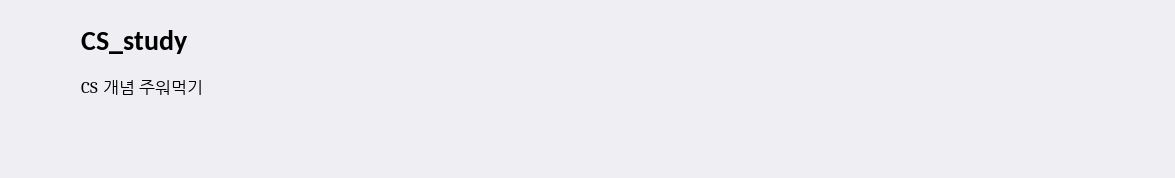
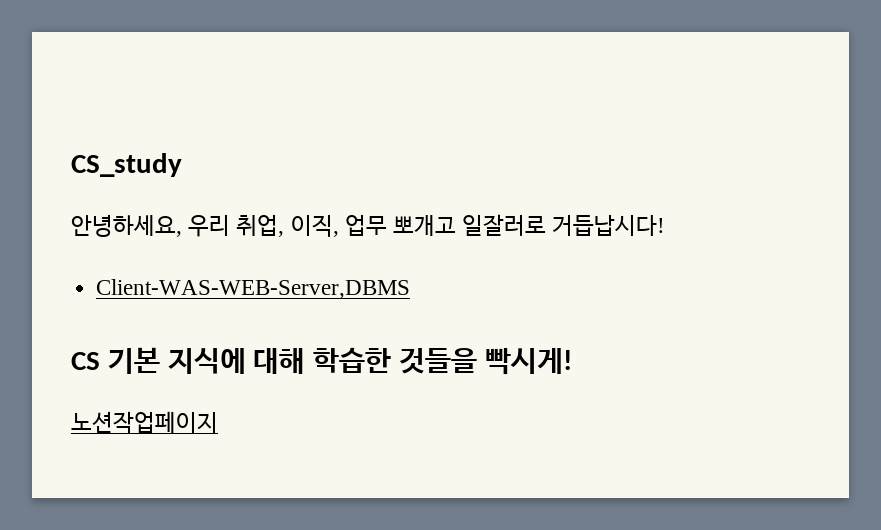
- CS 개념 주워먹기
+ 안녕하세요, 우리 취업, 이직, 업무 뽀개고 일잘러로 거듭납시다!
+ Client-WAS-WEB-Server,DBMS
+ CS 기본 지식에 대해 학습한 것들을 빡시게!
+ 노션작업페이지

